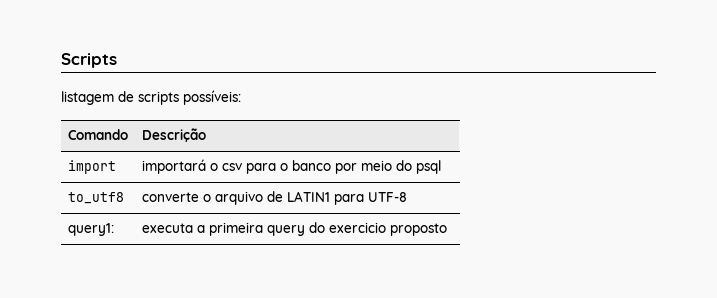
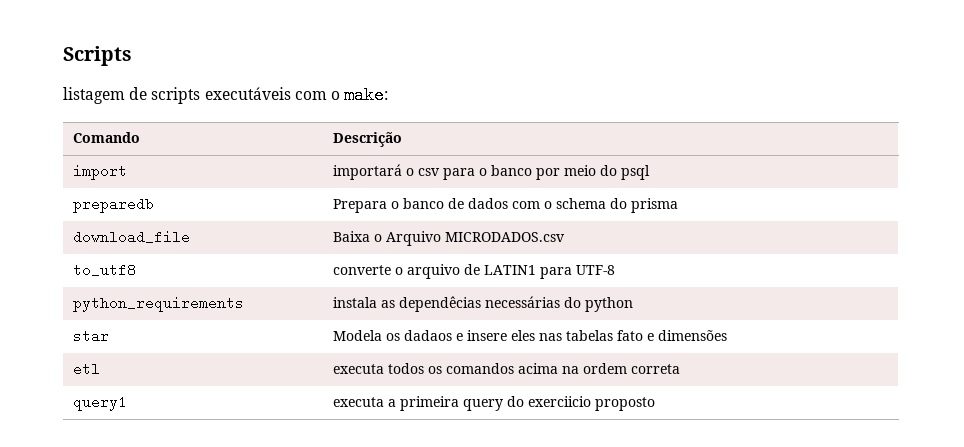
- listagem de scripts possíveis:
+ listagem de scripts executáveis com o make:
+ preparedb | Prepara o banco de dados com o schema do prisma
+ download_file | Baixa o Arquivo MICRODADOS.csv
- query1: | executa a primeira query do exercicio proposto
+ python_requirements | instala as dependêcias necessárias do python
+ star | Modela os dadaos e insere eles nas tabelas fato e dimensões
+ etl | executa todos os comandos acima na ordem correta
+ query1 | executa a primeira query do exerciicio proposto

